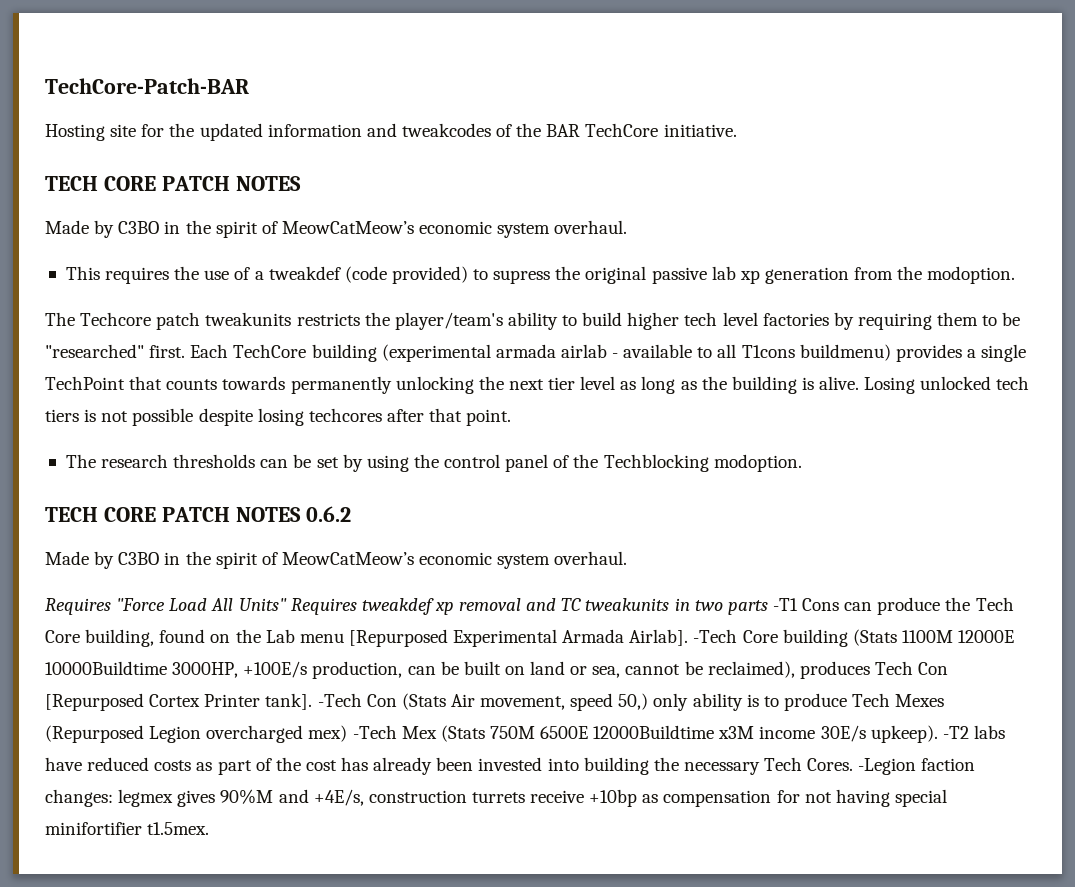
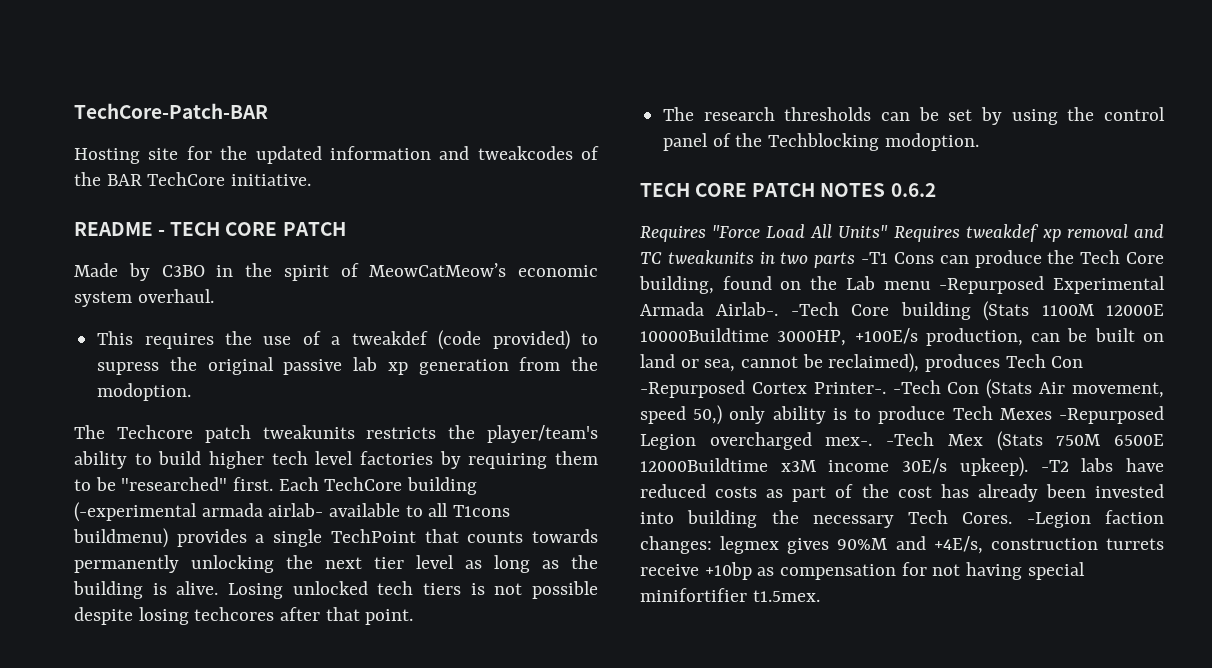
  Hosting site for the updated information and tweakcodes of the BAR TechCore initiative.
- TECH CORE PATCH NOTES
+ README - TECH CORE PATCH
- Each TechCore building (experimental armada airlab - available to all T1cons buildmenu) provides a single TechPoint that counts towards permanently unlocking the next tier level as long as the building is alive.
+ Each TechCore building (-experimental armada airlab- available to all T1cons buildmenu) provides a single TechPoint that counts towards permanently unlocking the next tier level as long as the building is alive.
  TECH CORE PATCH NOTES 0.6.2
- Made by C3BO in the spirit of MeowCatMeow’s economic system overhaul.
- Requires "Force Load All Units" Requires tweakdef xp removal and TC tweakunits in two parts -T1 Cons can produce the Tech Core building, found on the Lab menu [Repurposed Experimental Armada Airlab].
+ Requires "Force Load All Units" Requires tweakdef xp removal and TC tweakunits in two parts -T1 Cons can produce the Tech Core building, found on the Lab menu -Repurposed Experimental Armada Airlab-.
- -Tech Core building (Stats 1100M 12000E 10000Buildtime 3000HP, +100E/s production, can be built on land or sea, cannot be reclaimed), produces Tech Con [Repurposed Cortex Printer tank].
+ -Tech Core building (Stats 1100M 12000E 10000Buildtime 3000HP, +100E/s production, can be built on land or sea, cannot be reclaimed), produces Tech Con -Repurposed Cortex Printer-.
- -Tech Con (Stats Air movement, speed 50,) only ability is to produce Tech Mexes (Repurposed Legion overcharged mex) -Tech Mex (Stats 750M 6500E 12000Buildtime x3M income 30E/s upkeep).
+ -Tech Con (Stats Air movement, speed 50,) only ability is to produce Tech Mexes -Repurposed Legion overcharged mex-. -Tech Mex (Stats 750M 6500E 12000Buildtime x3M income 30E/s upkeep).

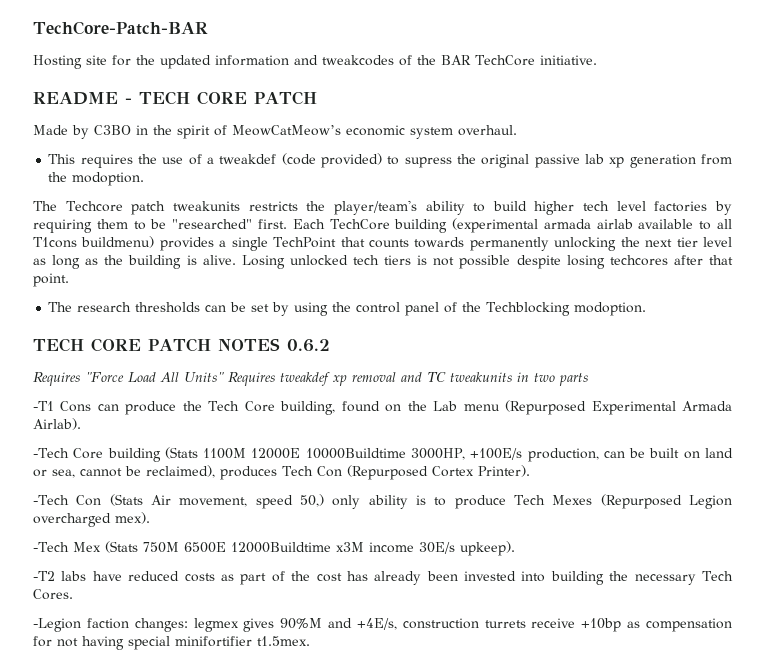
- Each TechCore building (-experimental armada airlab- available to all T1cons buildmenu) provides a single TechPoint that counts towards permanently unlocking the next tier level as long as the building is alive.
+ Each TechCore building (experimental armada airlab available to all T1cons buildmenu) provides a single TechPoint that counts towards permanently unlocking the next tier level as long as the building is alive.
- Requires "Force Load All Units" Requires tweakdef xp removal and TC tweakunits in two parts -T1 Cons can produce the Tech Core building, found on the Lab menu -Repurposed Experimental Armada Airlab-. -Tech Core building (Stats 1100M 12000E 10000Buildtime 3000HP, +100E/s production, can be built on land or sea, cannot be reclaimed), produces Tech Con -Repurposed Cortex Printer-. -Tech Con (Stats Air movement, speed 50,) only ability is to produce Tech Mexes -Repurposed Legion overcharged mex-. -Tech Mex (Stats 750M 6500E 12000Buildtime x3M income 30E/s upkeep). -T2 labs have reduced costs as part of the cost has already been invested into building the necessary Tech Cores. -Legion faction changes:
+ Requires "Force Load All Units" Requires tweakdef xp removal and TC tweakunits in two parts
+ -T1 Cons can produce the Tech Core building, found on the Lab menu (Repurposed Experimental Armada Airlab).
+ -Tech Core building (Stats 1100M 12000E 10000Buildtime 3000HP, +100E/s production, can be built on land or sea, cannot be reclaimed), produces Tech Con (Repurposed Cortex Printer).
+ -Tech Con (Stats Air movement, speed 50,) only ability is to produce Tech Mexes (Repurposed Legion overcharged mex).
+ -Tech Mex (Stats 750M 6500E 12000Buildtime x3M income 30E/s upkeep).
+ -T2 labs have reduced costs as part of the cost has already been invested into building the necessary Tech Cores.
+ -Legion faction changes:

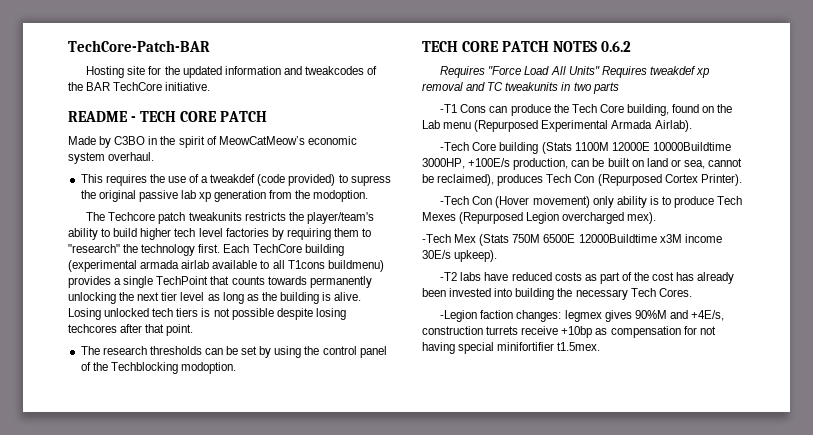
- The Techcore patch tweakunits restricts the player/team's ability to build higher tech level factories by requiring them to be "researched" first.
+ The Techcore patch tweakunits restricts the player/team's ability to build higher tech level factories by requiring them to "research" the technology first.
- -Tech Con (Stats Air movement, speed 50,) only ability is to produce Tech Mexes (Repurposed Legion overcharged mex).
+ -Tech Con (Hover movement) only ability is to produce Tech Mexes (Repurposed Legion overcharged mex).

